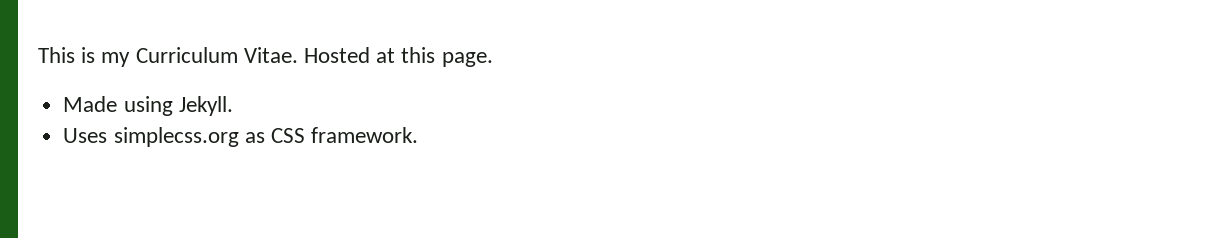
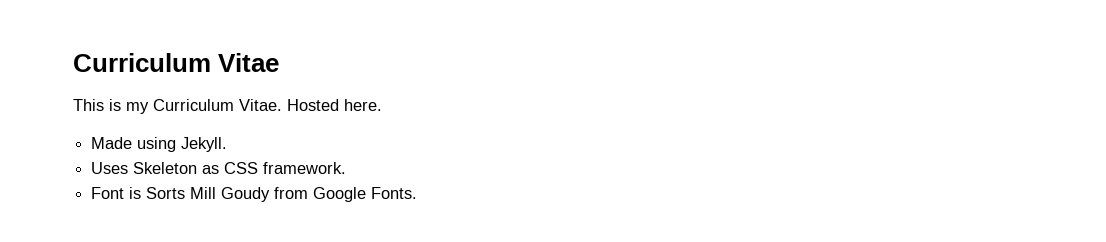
+ Curriculum Vitae
- Hosted at this page.
+ Hosted here.
- Uses simplecss.org as CSS framework.
+ Uses Skeleton as CSS framework.
+ Font is Sorts Mill Goudy from Google Fonts.

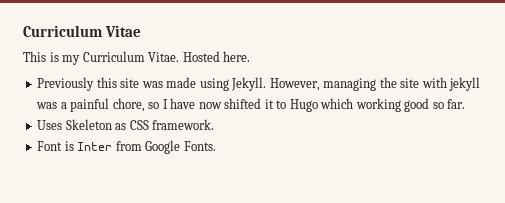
- Made using Jekyll.
+ Previously this site was made using Jekyll. However, managing the site with jekyll was a painful chore, so I have now shifted it to Hugo which working good so far.
- Font is Sorts Mill Goudy from Google Fonts.
+ Font is Inter from Google Fonts.

